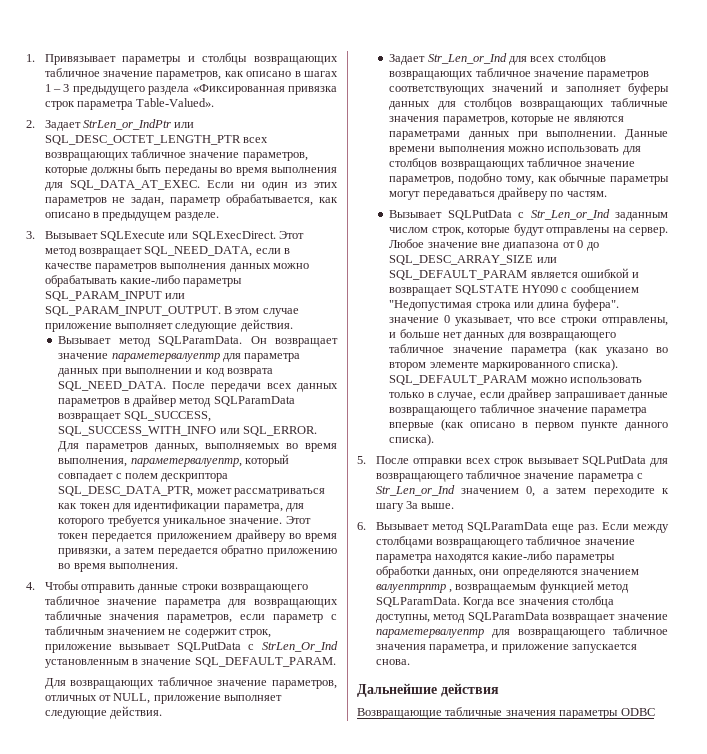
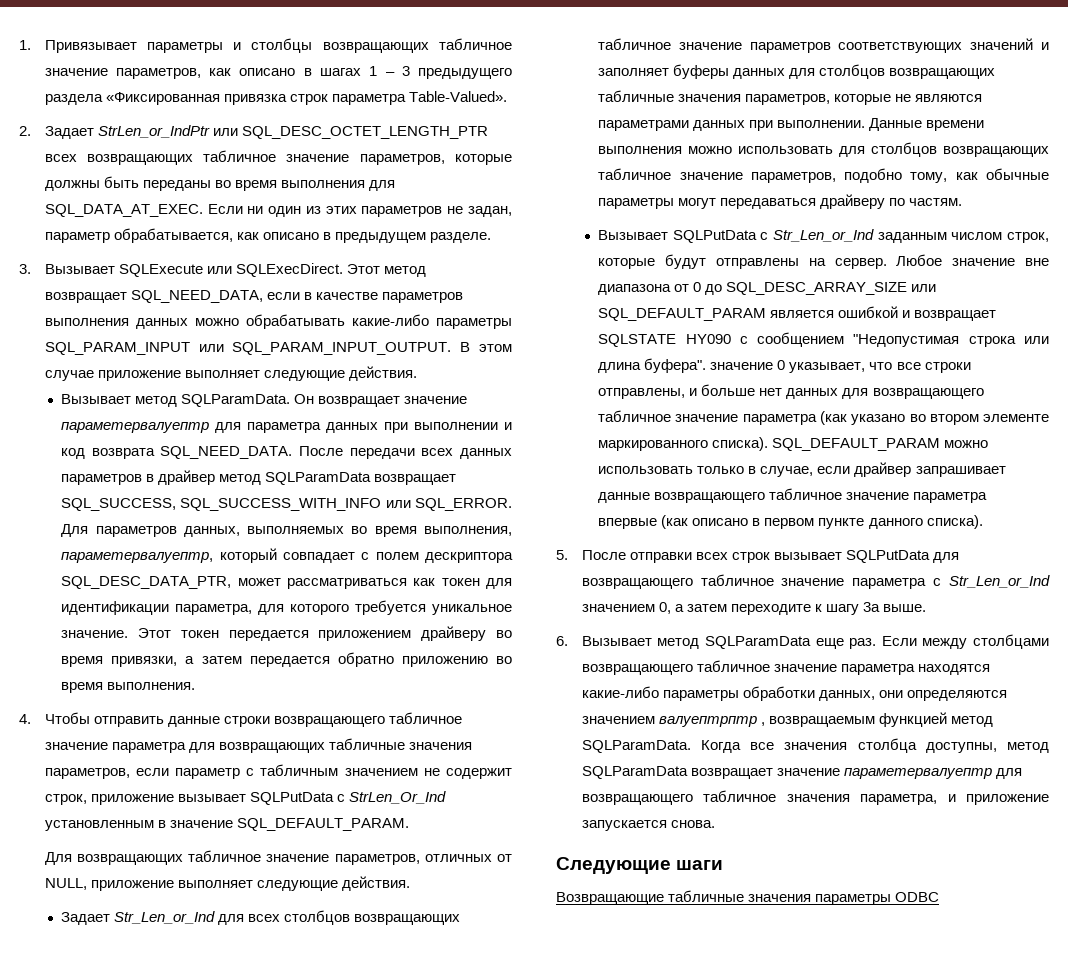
- Дальнейшие действия
+ Следующие шаги

